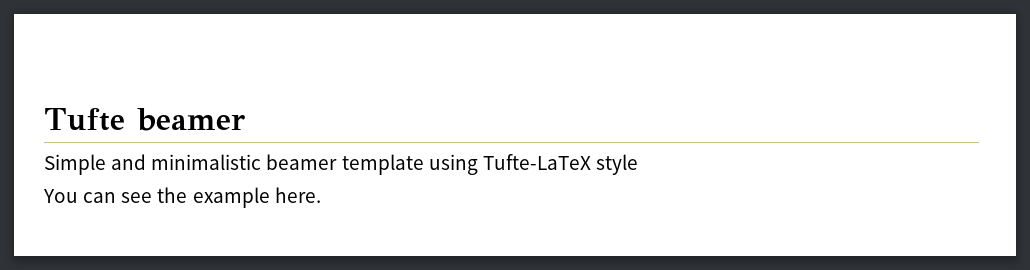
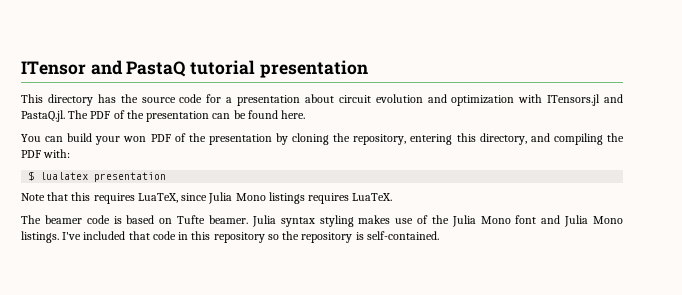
- Tufte beamer
- Simple and minimalistic beamer template using Tufte-LaTeX style
- You can see the example here.
+ ITensor and PastaQ tutorial presentation
+ This directory has the source code for a presentation about circuit evolution and optimization with ITensors.jl and PastaQ.jl. The PDF of the presentation can be found here.
+ You can build your won PDF of the presentation by cloning the repository, entering this directory, and compiling the PDF with:
+ $ lualatex presentation
+ Note that this requires LuaTeX, since Julia Mono listings requires LuaTeX.
+ The beamer code is based on Tufte beamer. Julia syntax styling makes use of the Julia Mono font and Julia Mono listings. I've included that code in this repository so the repository is self-contained.

